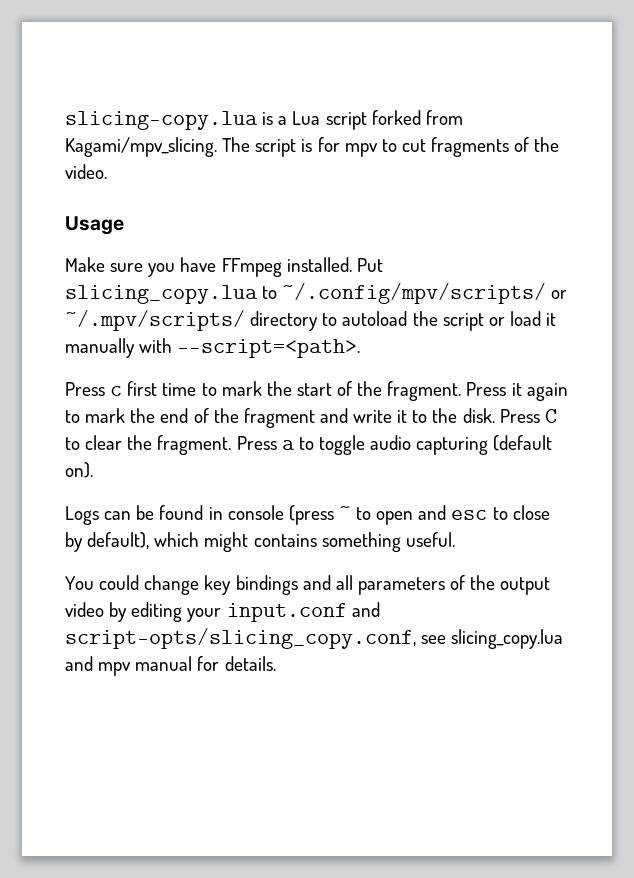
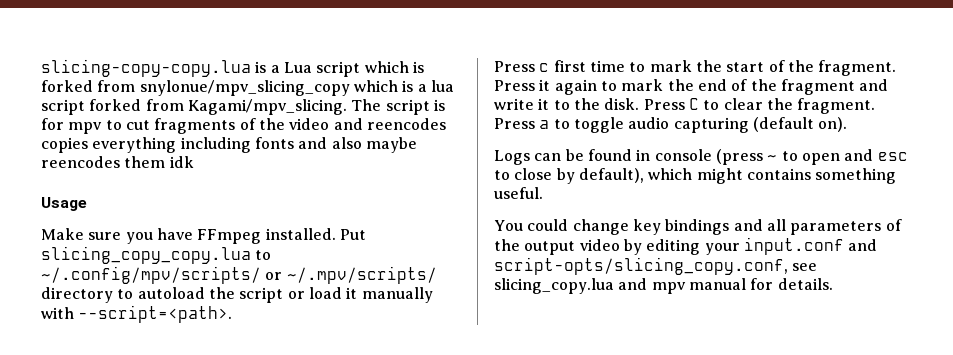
- slicing-copy.lua is a Lua script forked from Kagami/mpv_slicing.
+ slicing-copy-copy.lua is a Lua script which is forked from snylonue/mpv_slicing_copy which is a lua script forked from Kagami/mpv_slicing.
- The script is for mpv to cut fragments of the video.
+ The script is for mpv to cut fragments of the video and reencodes copies everything including fonts and also maybe reencodes them idk
- Put slicing_copy.lua to ~/.config/mpv/scripts/ or ~/.mpv/scripts/ directory to autoload the script or load it manually with --script=<path>.
+ Put slicing_copy_copy.lua to ~/.config/mpv/scripts/ or ~/.mpv/scripts/ directory to autoload the script or load it manually with --script=<path>.

